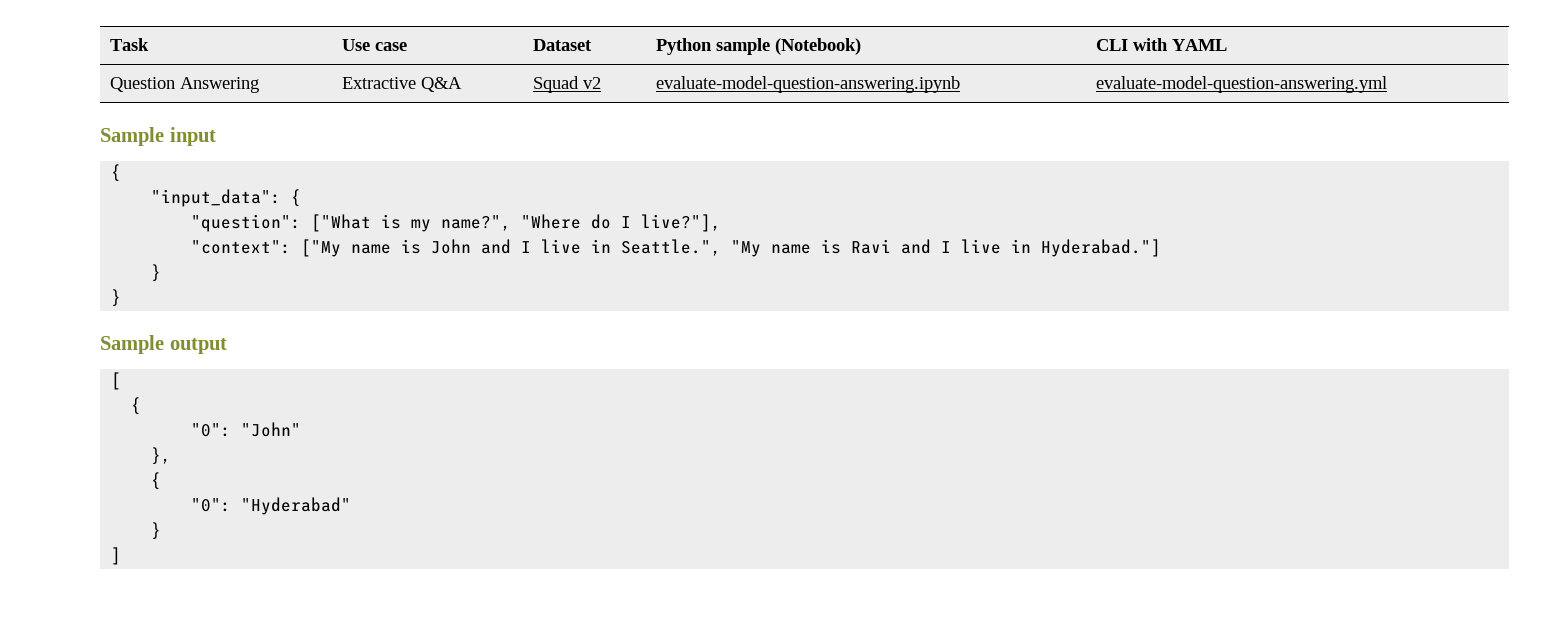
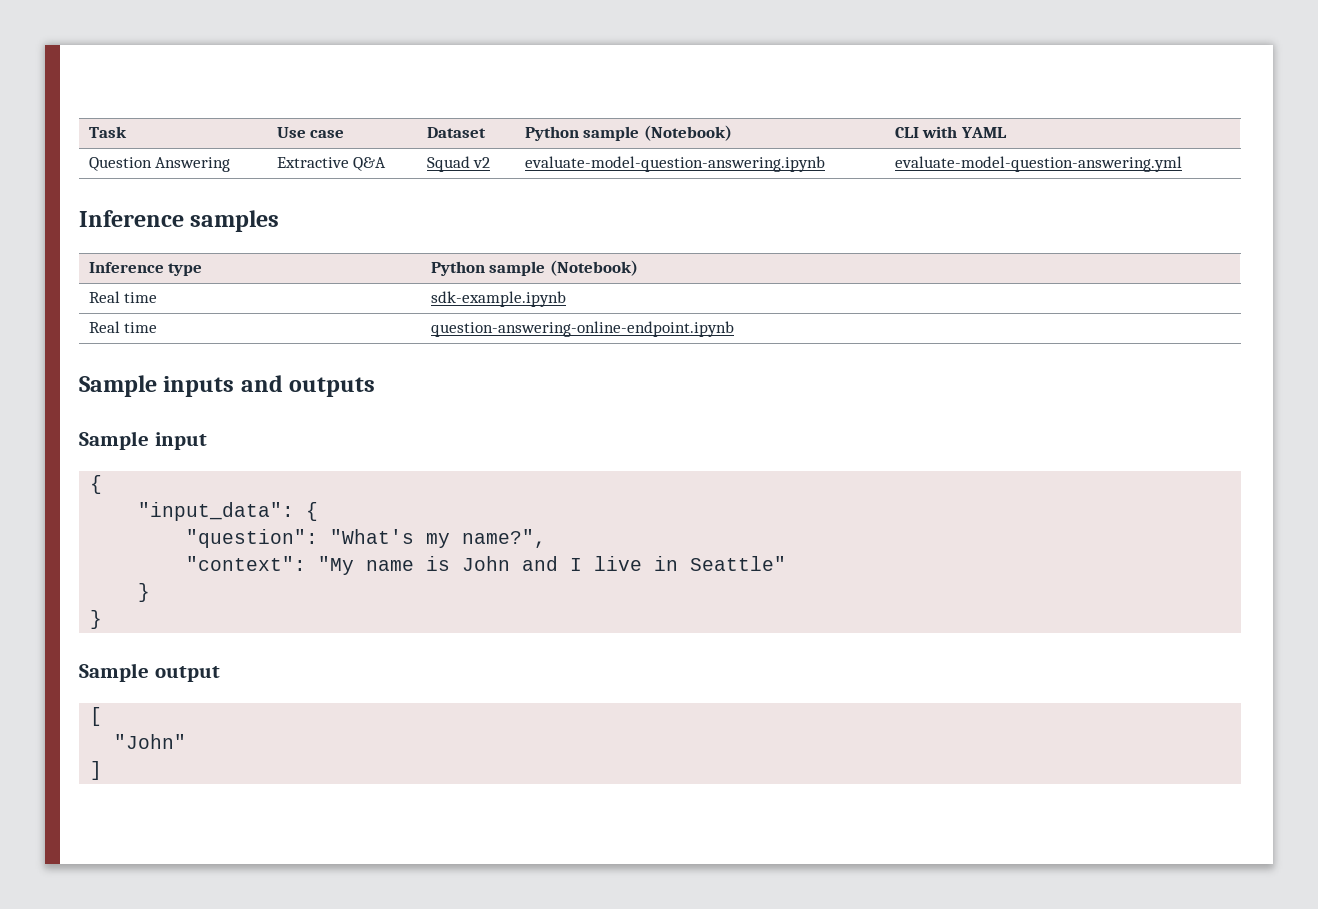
+ Inference samples
+ Inference type | Python sample (Notebook)
+ Real time | sdk-example.ipynb
+ Real time | question-answering-online-endpoint.ipynb
+ Sample inputs and outputs
- "question": ["What is my name?", "Where do I live?"],
+ "question": "What's my name?",
- "context": ["My name is John and I live in Seattle.", "My name is Ravi and I live in Hyderabad."]
+ "context": "My name is John and I live in Seattle"
  [
- {
- "0": "John"
+ "John"
- },
- {
- "0": "Hyderabad"
- }

